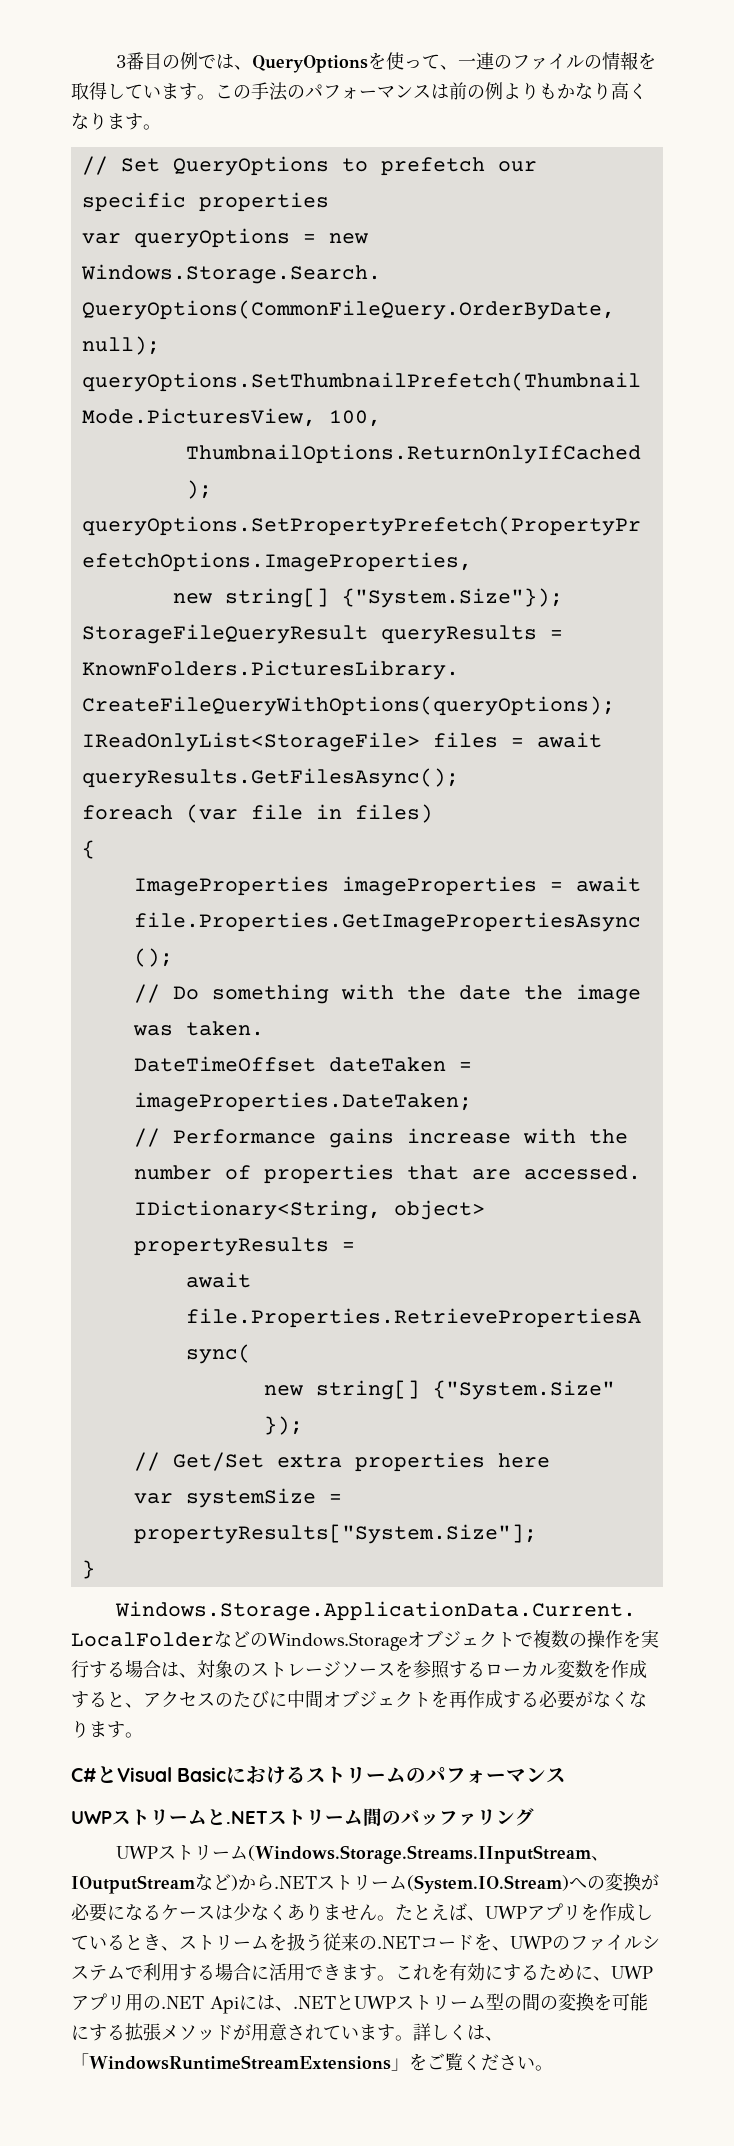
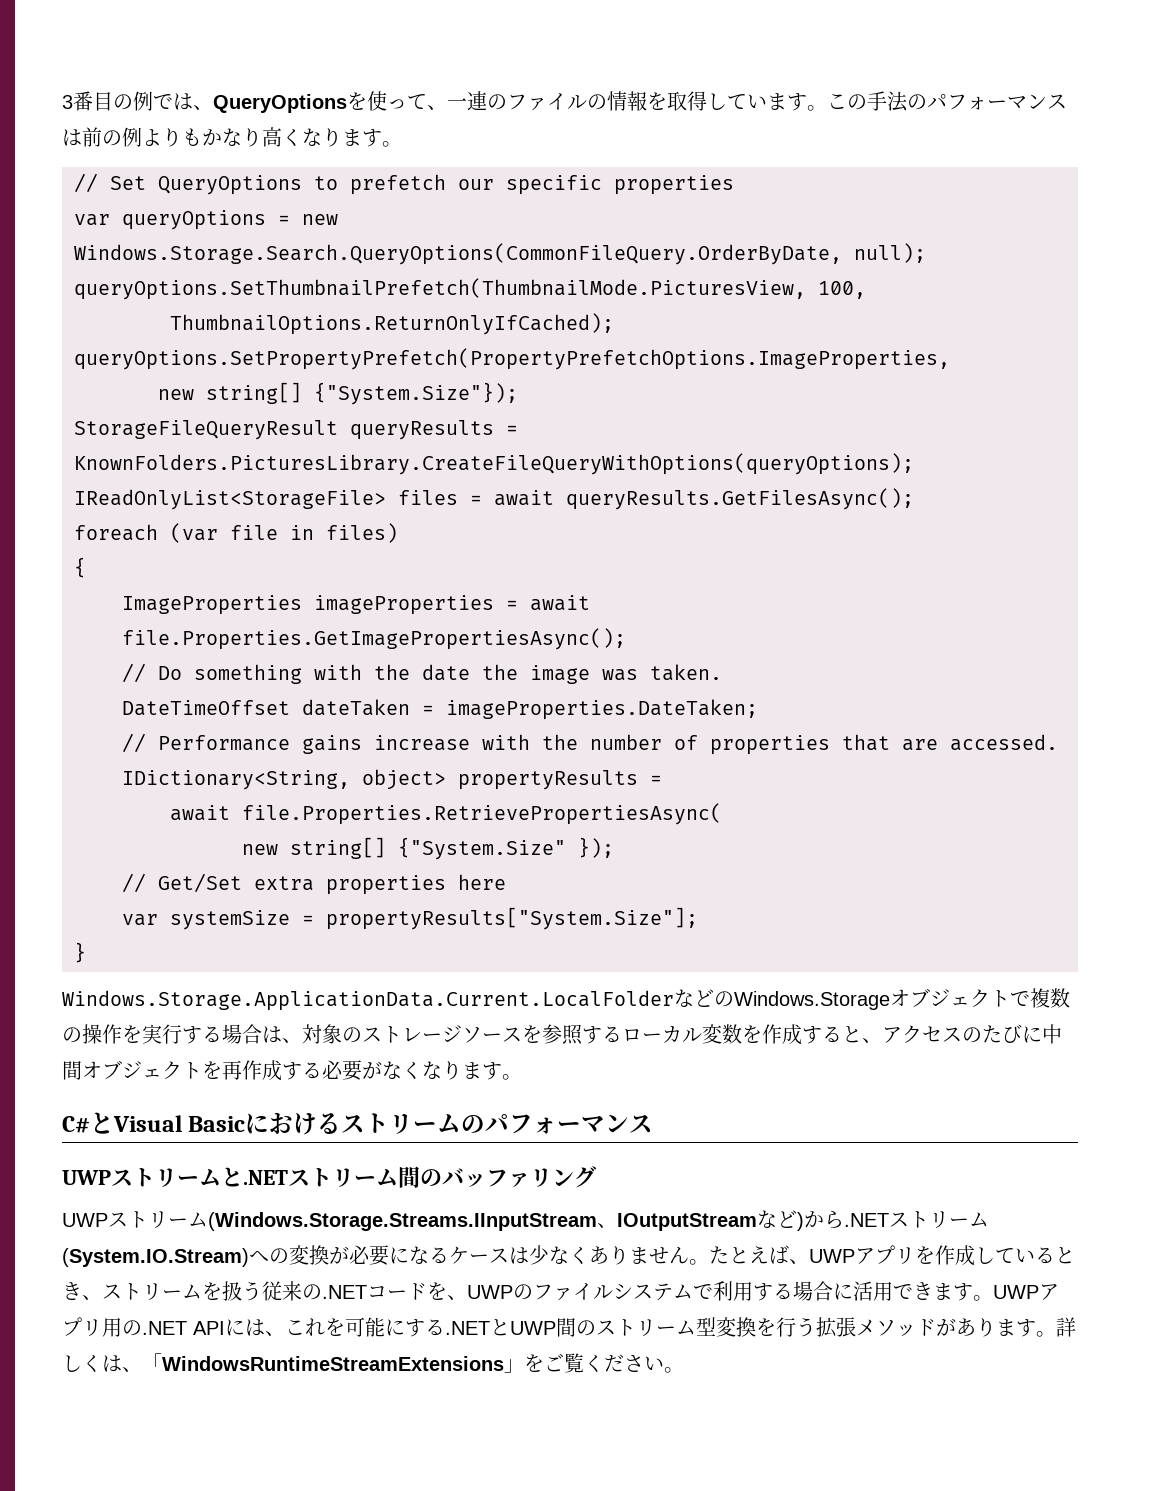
- これを有効にするために、UWPアプリ用の.NET Apiには、.NETとUWPストリーム型の間の変換を可能にする拡張メソッドが用意されています。
+ UWPアプリ用の.NET APIには、これを可能にする.NETとUWP間のストリーム型変換を行う拡張メソッドがあります。

